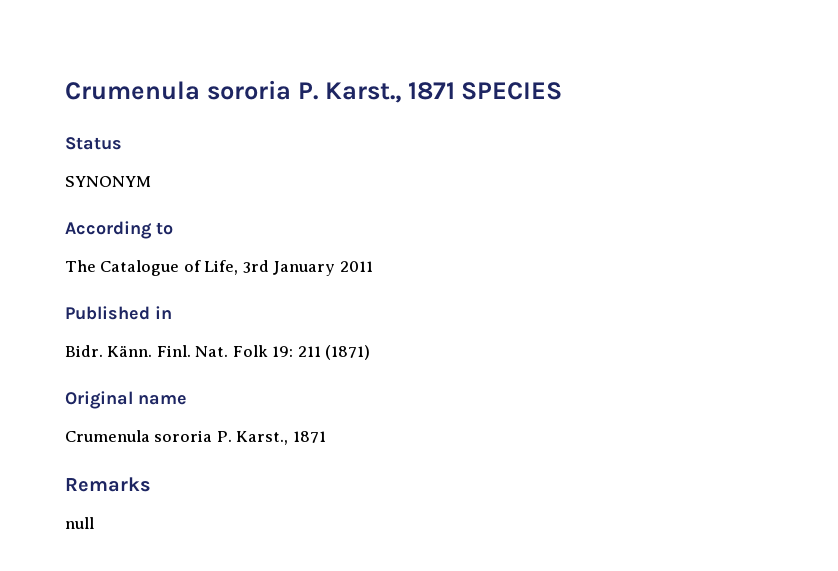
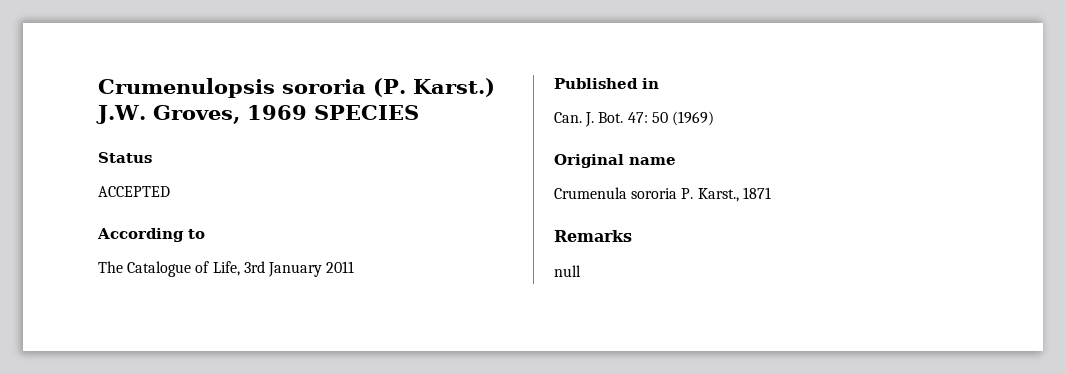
- Crumenula sororia P. Karst., 1871 SPECIES
+ Crumenulopsis sororia (P. Karst.) J.W. Groves, 1969 SPECIES
- SYNONYM
+ ACCEPTED
- Bidr. Känn. Finl. Nat. Folk 19: 211 (1871)
+ Can. J. Bot. 47: 50 (1969)

